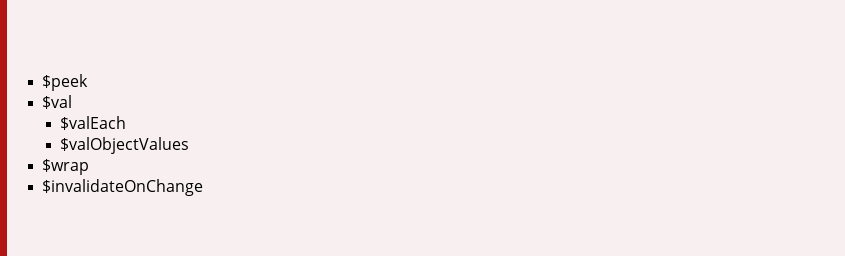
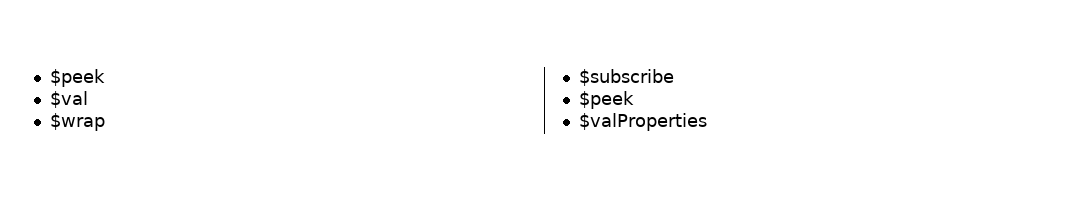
- $valEach
- $valObjectValues
- $invalidateOnChange
+ $subscribe
+ $peek
+ $valProperties

